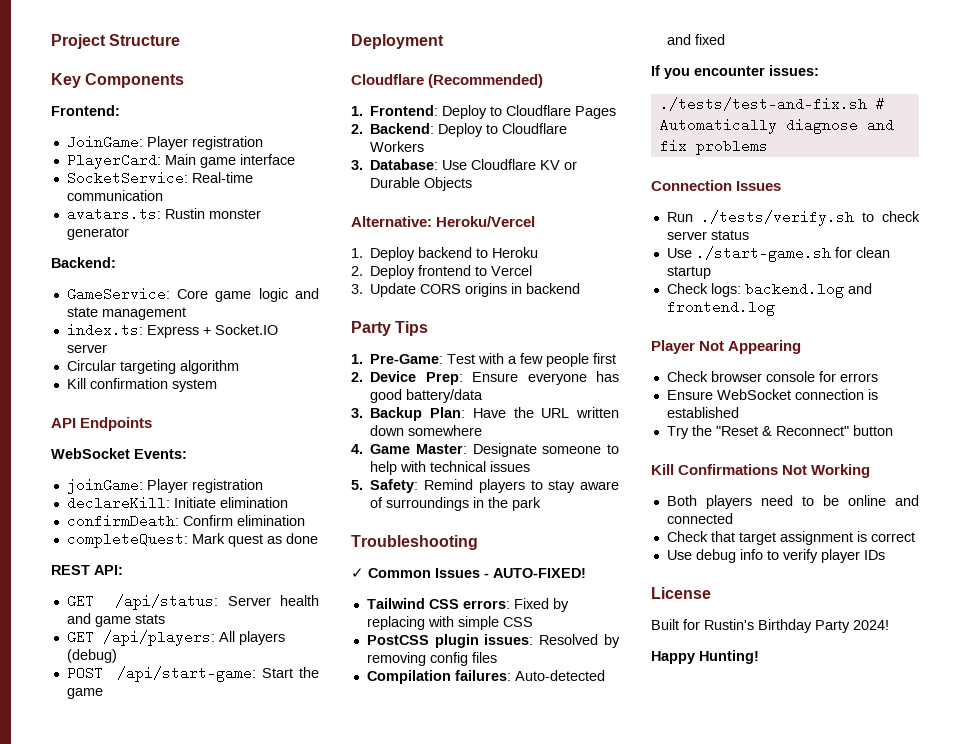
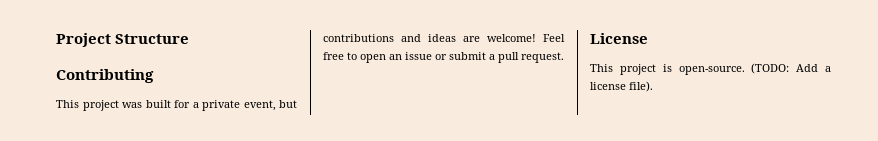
- Key Components
- Frontend:
- JoinGame: Player registration
- PlayerCard: Main game interface
- SocketService: Real-time communication
- avatars.ts: Rustin monster generator
- Backend:
- GameService: Core game logic and state management
- index.ts: Express + Socket.IO server
- Circular targeting algorithm
- Kill confirmation system
- API Endpoints
- WebSocket Events:
- joinGame: Player registration
- declareKill: Initiate elimination
- confirmDeath: Confirm elimination
- completeQuest: Mark quest as done
- REST API:
- GET /api/status: Server health and game stats
- GET /api/players: All players (debug)
- POST /api/start-game: Start the game
- Deployment
- Cloudflare (Recommended)
- 1. Frontend: Deploy to Cloudflare Pages
- 2. Backend: Deploy to Cloudflare Workers
- 3. Database: Use Cloudflare KV or Durable Objects
- Alternative: Heroku/Vercel
- 1. Deploy backend to Heroku
- 2. Deploy frontend to Vercel
- 3. Update CORS origins in backend
- Party Tips
- 1. Pre-Game: Test with a few people first
- 2. Device Prep: Ensure everyone has good battery/data
- 3. Backup Plan: Have the URL written down somewhere
- 4. Game Master: Designate someone to help with technical issues
- 5. Safety: Remind players to stay aware of surroundings in the park
- Troubleshooting
- ✓ Common Issues - AUTO-FIXED!
- Tailwind CSS errors: Fixed by replacing with simple CSS
- PostCSS plugin issues: Resolved by removing config files
- Compilation failures: Auto-detected and fixed
- If you encounter issues:
- ./tests/test-and-fix.sh # Automatically diagnose and fix problems
- Connection Issues
- Run ./tests/verify.sh to check server status
- Use ./start-game.sh for clean startup
- Check logs: backend.log and frontend.log
- Player Not Appearing
- Check browser console for errors
- Ensure WebSocket connection is established
- Try the "Reset & Reconnect" button
- Kill Confirmations Not Working
- Both players need to be online and connected
- Check that target assignment is correct
- Use debug info to verify player IDs
+ Contributing
+ This project was built for a private event, but contributions and ideas are welcome! Feel free to open an issue or submit a pull request.
  License
- Built for Rustin's Birthday Party 2024!
- Happy Hunting!
+ This project is open-source. (TODO: Add a license file).

